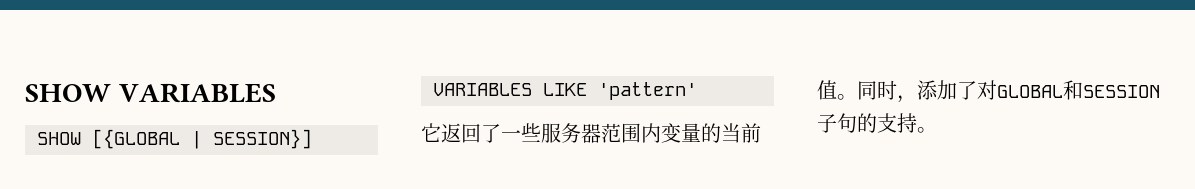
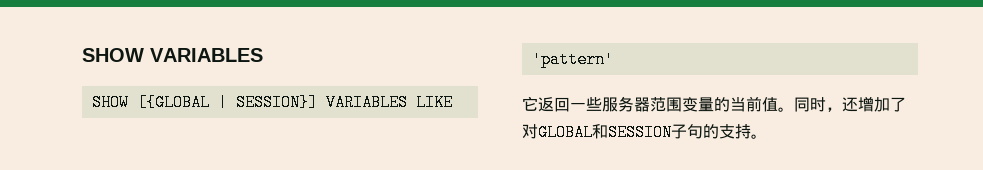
- 它返回了一些服务器范围内变量的当前值。
+ 它返回一些服务器范围变量的当前值。
- 同时，添加了对GLOBAL和SESSION子句的支持。
+ 同时，还增加了对GLOBAL和SESSION子句的支持。

